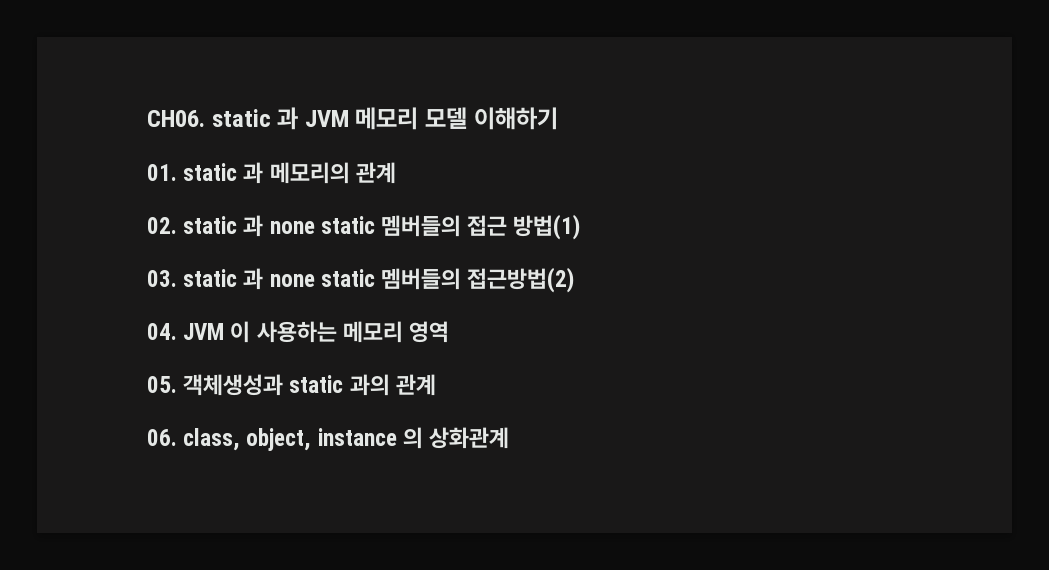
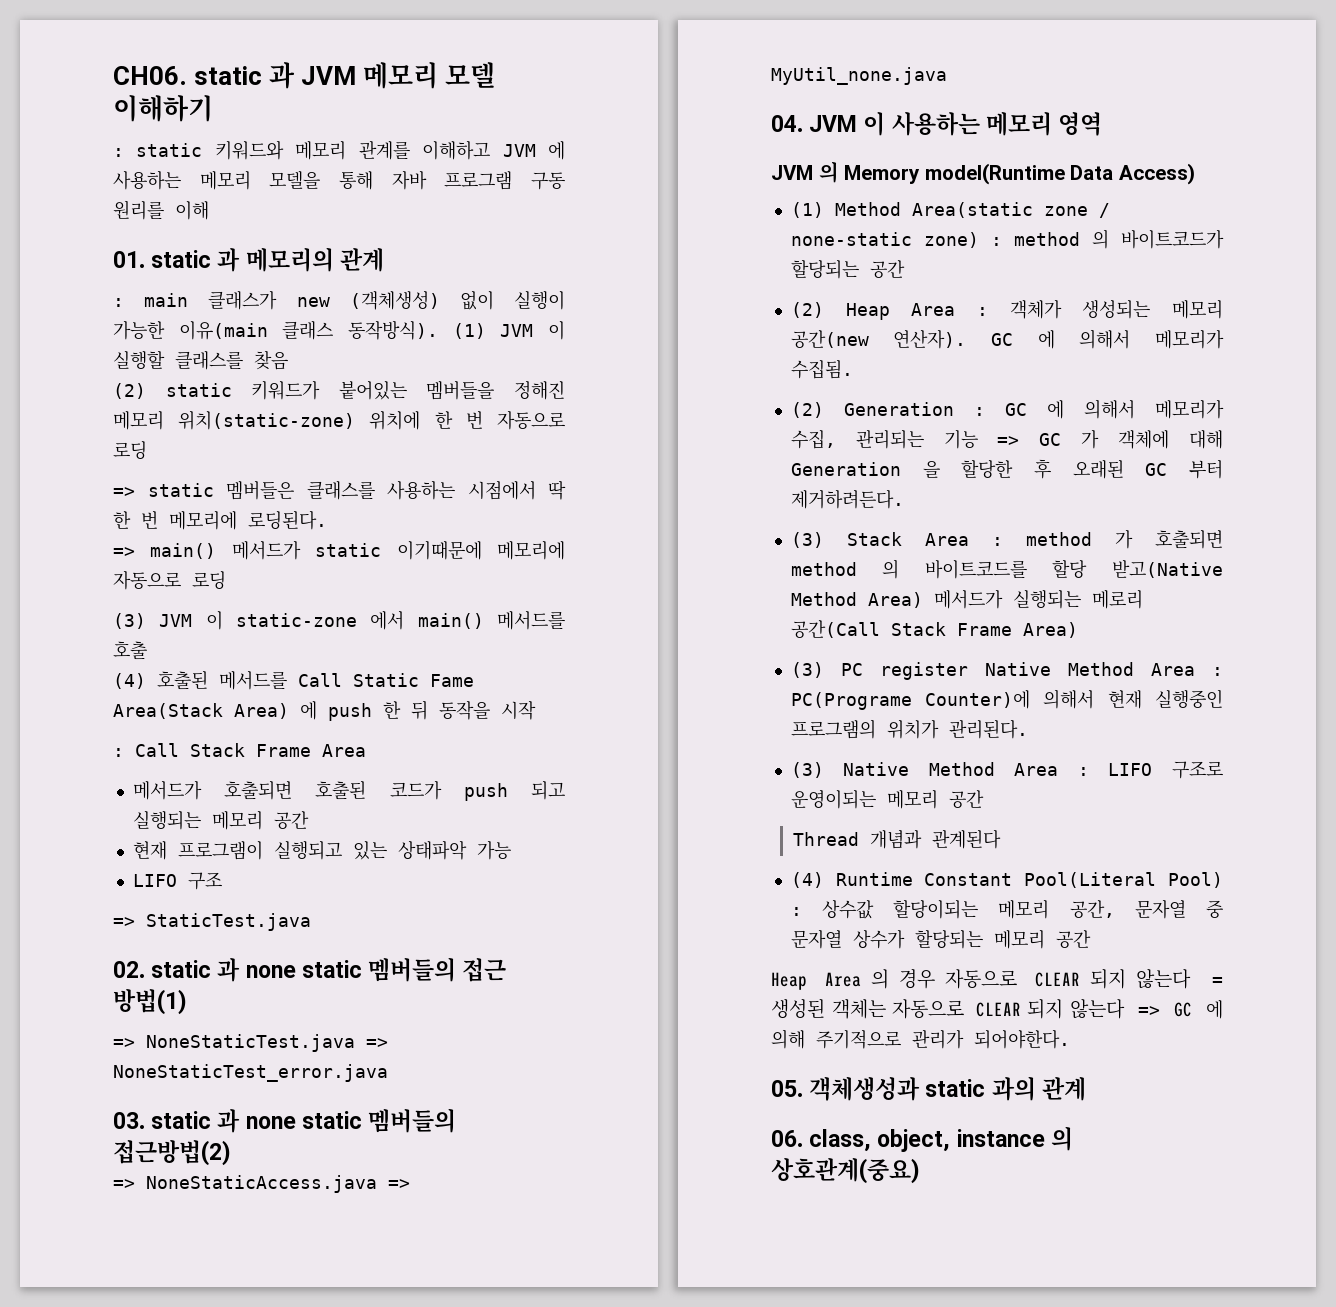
+ : static 키워드와 메모리 관계를 이해하고 JVM 에 사용하는 메모리 모델을 통해 자바 프로그램 구동 원리를 이해
+ : main 클래스가 new (객체생성) 없이 실행이 가능한 이유(main 클래스 동작방식). (1) JVM 이 실행할 클래스를 찾음
+ (2) static 키워드가 붙어있는 멤버들을 정해진 메모리 위치(static-zone) 위치에 한 번 자동으로 로딩
+ => static 멤버들은 클래스를 사용하는 시점에서 딱 한 번 메모리에 로딩된다.
+ => main() 메서드가 static 이기때문에 메모리에 자동으로 로딩
+ (3) JVM 이 static-zone 에서 main() 메서드를 호출
+ (4) 호출된 메서드를 Call Static Fame Area(Stack Area) 에 push 한 뒤 동작을 시작
+ : Call Stack Frame Area
+ 메서드가 호출되면 호출된 코드가 push 되고 실행되는 메모리 공간
+ 현재 프로그램이 실행되고 있는 상태파악 가능
+ LIFO 구조
+ => StaticTest.java
+ => NoneStaticTest.java => NoneStaticTest_error.java
+ => NoneStaticAccess.java => MyUtil_none.java
+ JVM 의 Memory model(Runtime Data Access)
+ (1) Method Area(static zone / none-static zone) : method 의 바이트코드가 할당되는 공간
+ (2) Heap Area : 객체가 생성되는 메모리 공간(new 연산자). GC 에 의해서 메모리가 수집됨.
+ (2) Generation : GC 에 의해서 메모리가 수집, 관리되는 기능 => GC 가 객체에 대해 Generation 을 할당한 후 오래된 GC 부터 제거하려든다.
+ (3) Stack Area : method 가 호출되면 method 의 바이트코드를 할당 받고(Native Method Area) 메서드가 실행되는 메로리 공간(Call Stack Frame Area)
+ (3) PC register Native Method Area : PC(Programe Counter)에 의해서 현재 실행중인 프로그램의 위치가 관리된다.
+ (3) Native Method Area : LIFO 구조로 운영이되는 메모리 공간
+ Thread 개념과 관계된다
+ (4) Runtime Constant Pool(Literal Pool) : 상수값 할당이되는 메모리 공간, 문자열 중 문자열 상수가 할당되는 메모리 공간
+ Heap Area 의 경우 자동으로 CLEAR 되지 않는다 = 생성된 객체는 자동으로 CLEAR 되지 않는다 => GC 에 의해 주기적으로 관리가 되어야한다.
- 06. class, object, instance 의 상화관계
+ 06. class, object, instance 의 상호관계(중요)

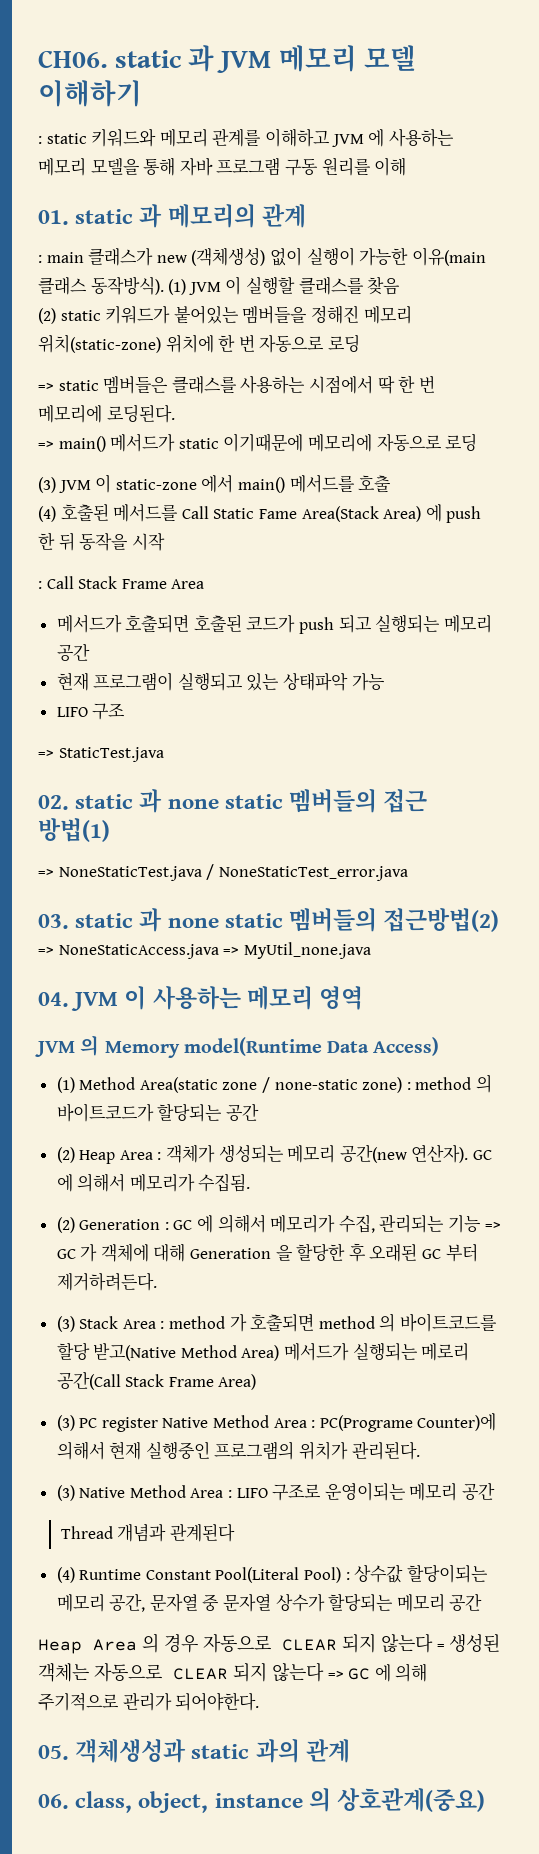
- => NoneStaticTest.java => NoneStaticTest_error.java
+ => NoneStaticTest.java / NoneStaticTest_error.java

